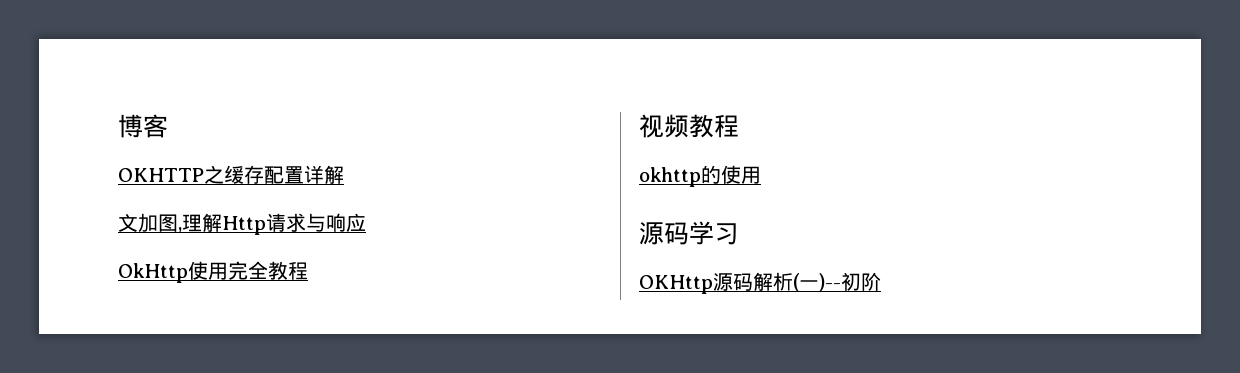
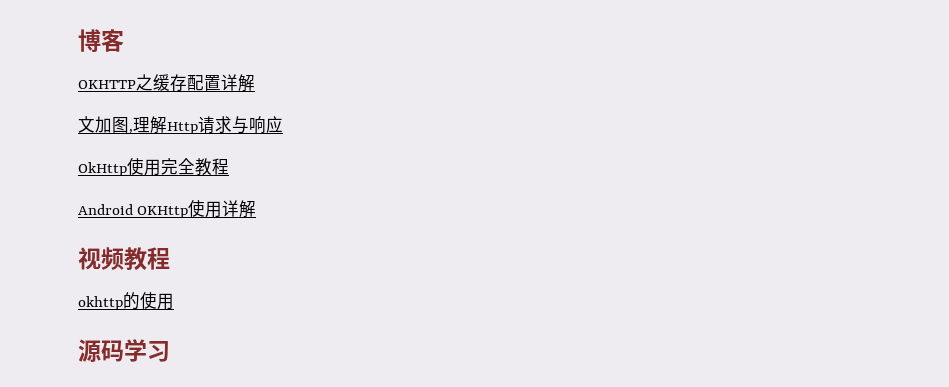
+ Android OKHttp使用详解
- OKHttp源码解析(一)--初阶

